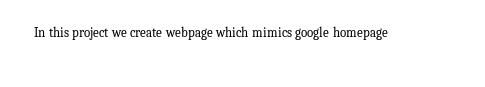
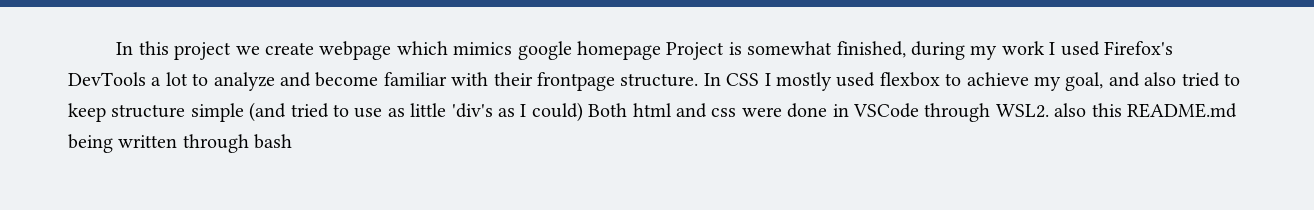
- In this project we create webpage which mimics google homepage
+ In this project we create webpage which mimics google homepage Project is somewhat finished, during my work I used Firefox's DevTools a lot to analyze and become familiar with their frontpage structure. In CSS I mostly used flexbox to achieve my goal, and also tried to keep structure simple (and tried to use as little 'div's as I could) Both html and css were done in VSCode through WSL2. also this README.md being written through bash

